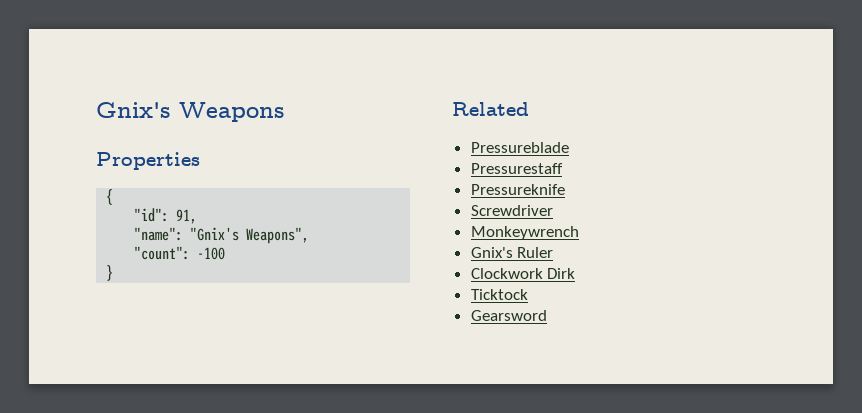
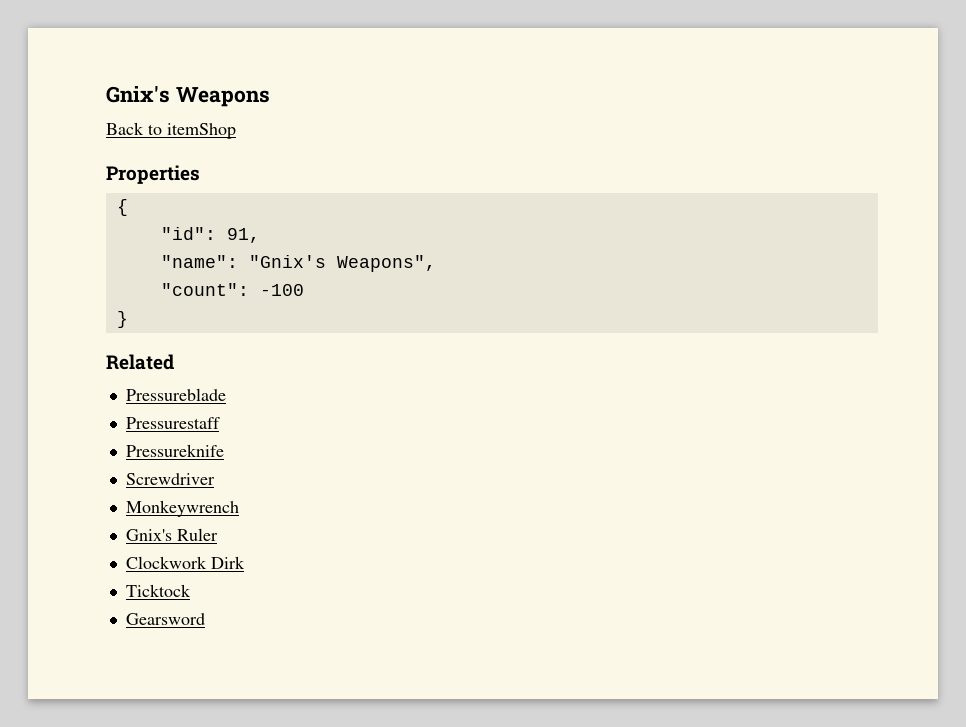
+ Back to itemShop

